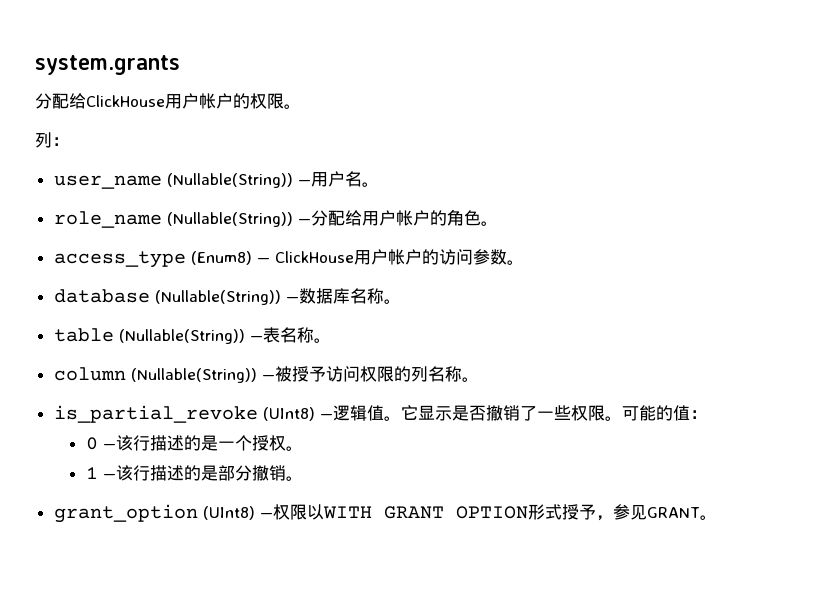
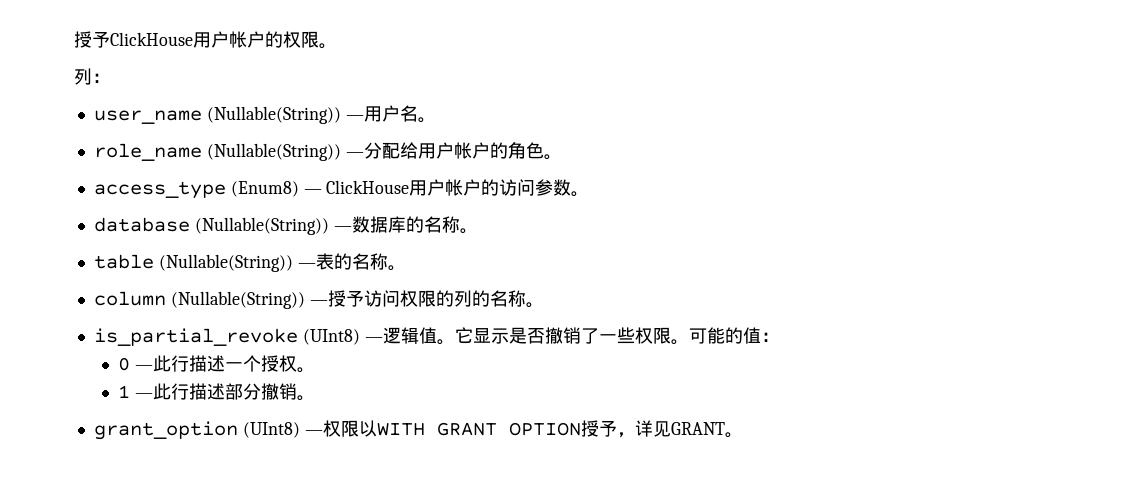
- system.grants
- 分配给ClickHouse用户帐户的权限。
+ 授予ClickHouse用户帐户的权限。
- database (Nullable(String)) —数据库名称。
+ database (Nullable(String)) —数据库的名称。
- table (Nullable(String)) —表名称。
+ table (Nullable(String)) —表的名称。
- column (Nullable(String)) —被授予访问权限的列名称。
+ column (Nullable(String)) —授予访问权限的列的名称。
- 0 —该行描述的是一个授权。
+ 0 —此行描述一个授权。
- 1 —该行描述的是部分撤销。
+ 1 —此行描述部分撤销。
- grant_option (UInt8) —权限以WITH GRANT OPTION形式授予，参见GRANT。
+ grant_option (UInt8) —权限以WITH GRANT OPTION授予，详见GRANT。

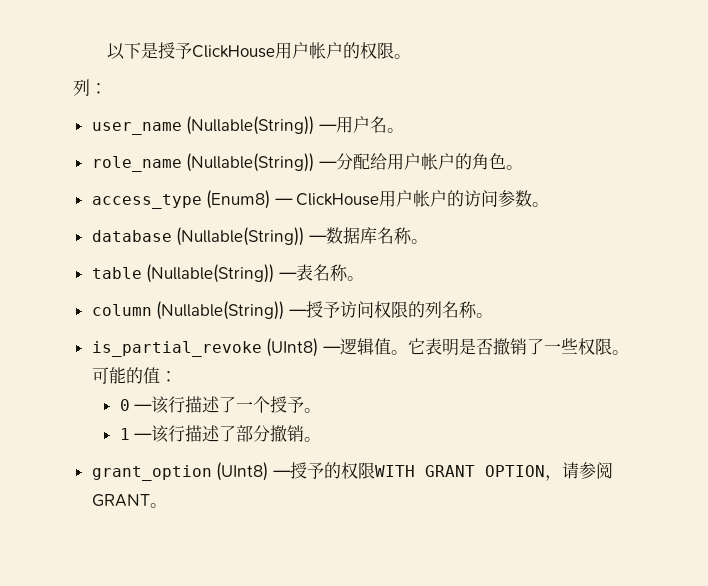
- 授予ClickHouse用户帐户的权限。
+ 以下是授予ClickHouse用户帐户的权限。
- database (Nullable(String)) —数据库的名称。
+ database (Nullable(String)) —数据库名称。
- table (Nullable(String)) —表的名称。
+ table (Nullable(String)) —表名称。
- column (Nullable(String)) —授予访问权限的列的名称。
+ column (Nullable(String)) —授予访问权限的列名称。
- 它显示是否撤销了一些权限。
+ 它表明是否撤销了一些权限。
- 0 —此行描述一个授权。
+ 0 —该行描述了一个授予。
- 1 —此行描述部分撤销。
+ 1 —该行描述了部分撤销。
- grant_option (UInt8) —权限以WITH GRANT OPTION授予，详见GRANT。
+ grant_option (UInt8) —授予的权限WITH GRANT OPTION，请参阅GRANT。

